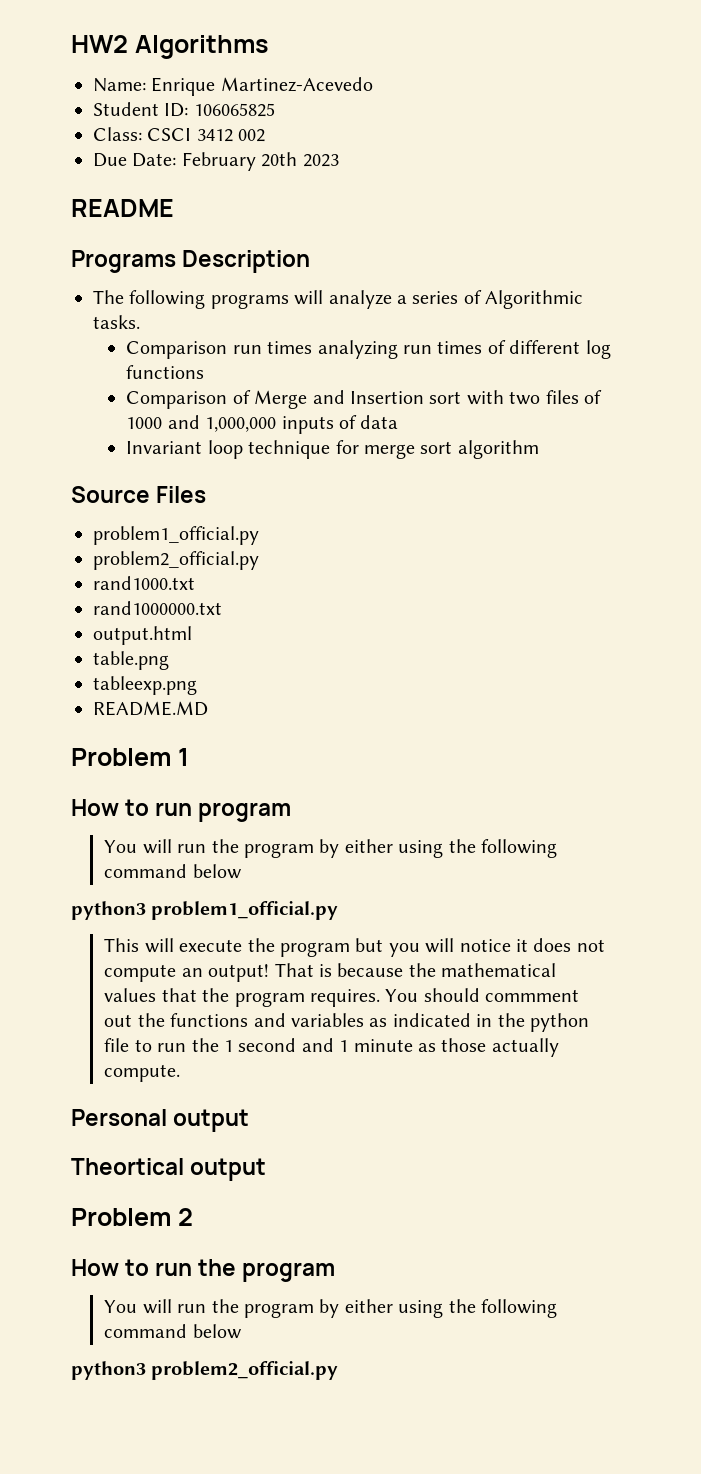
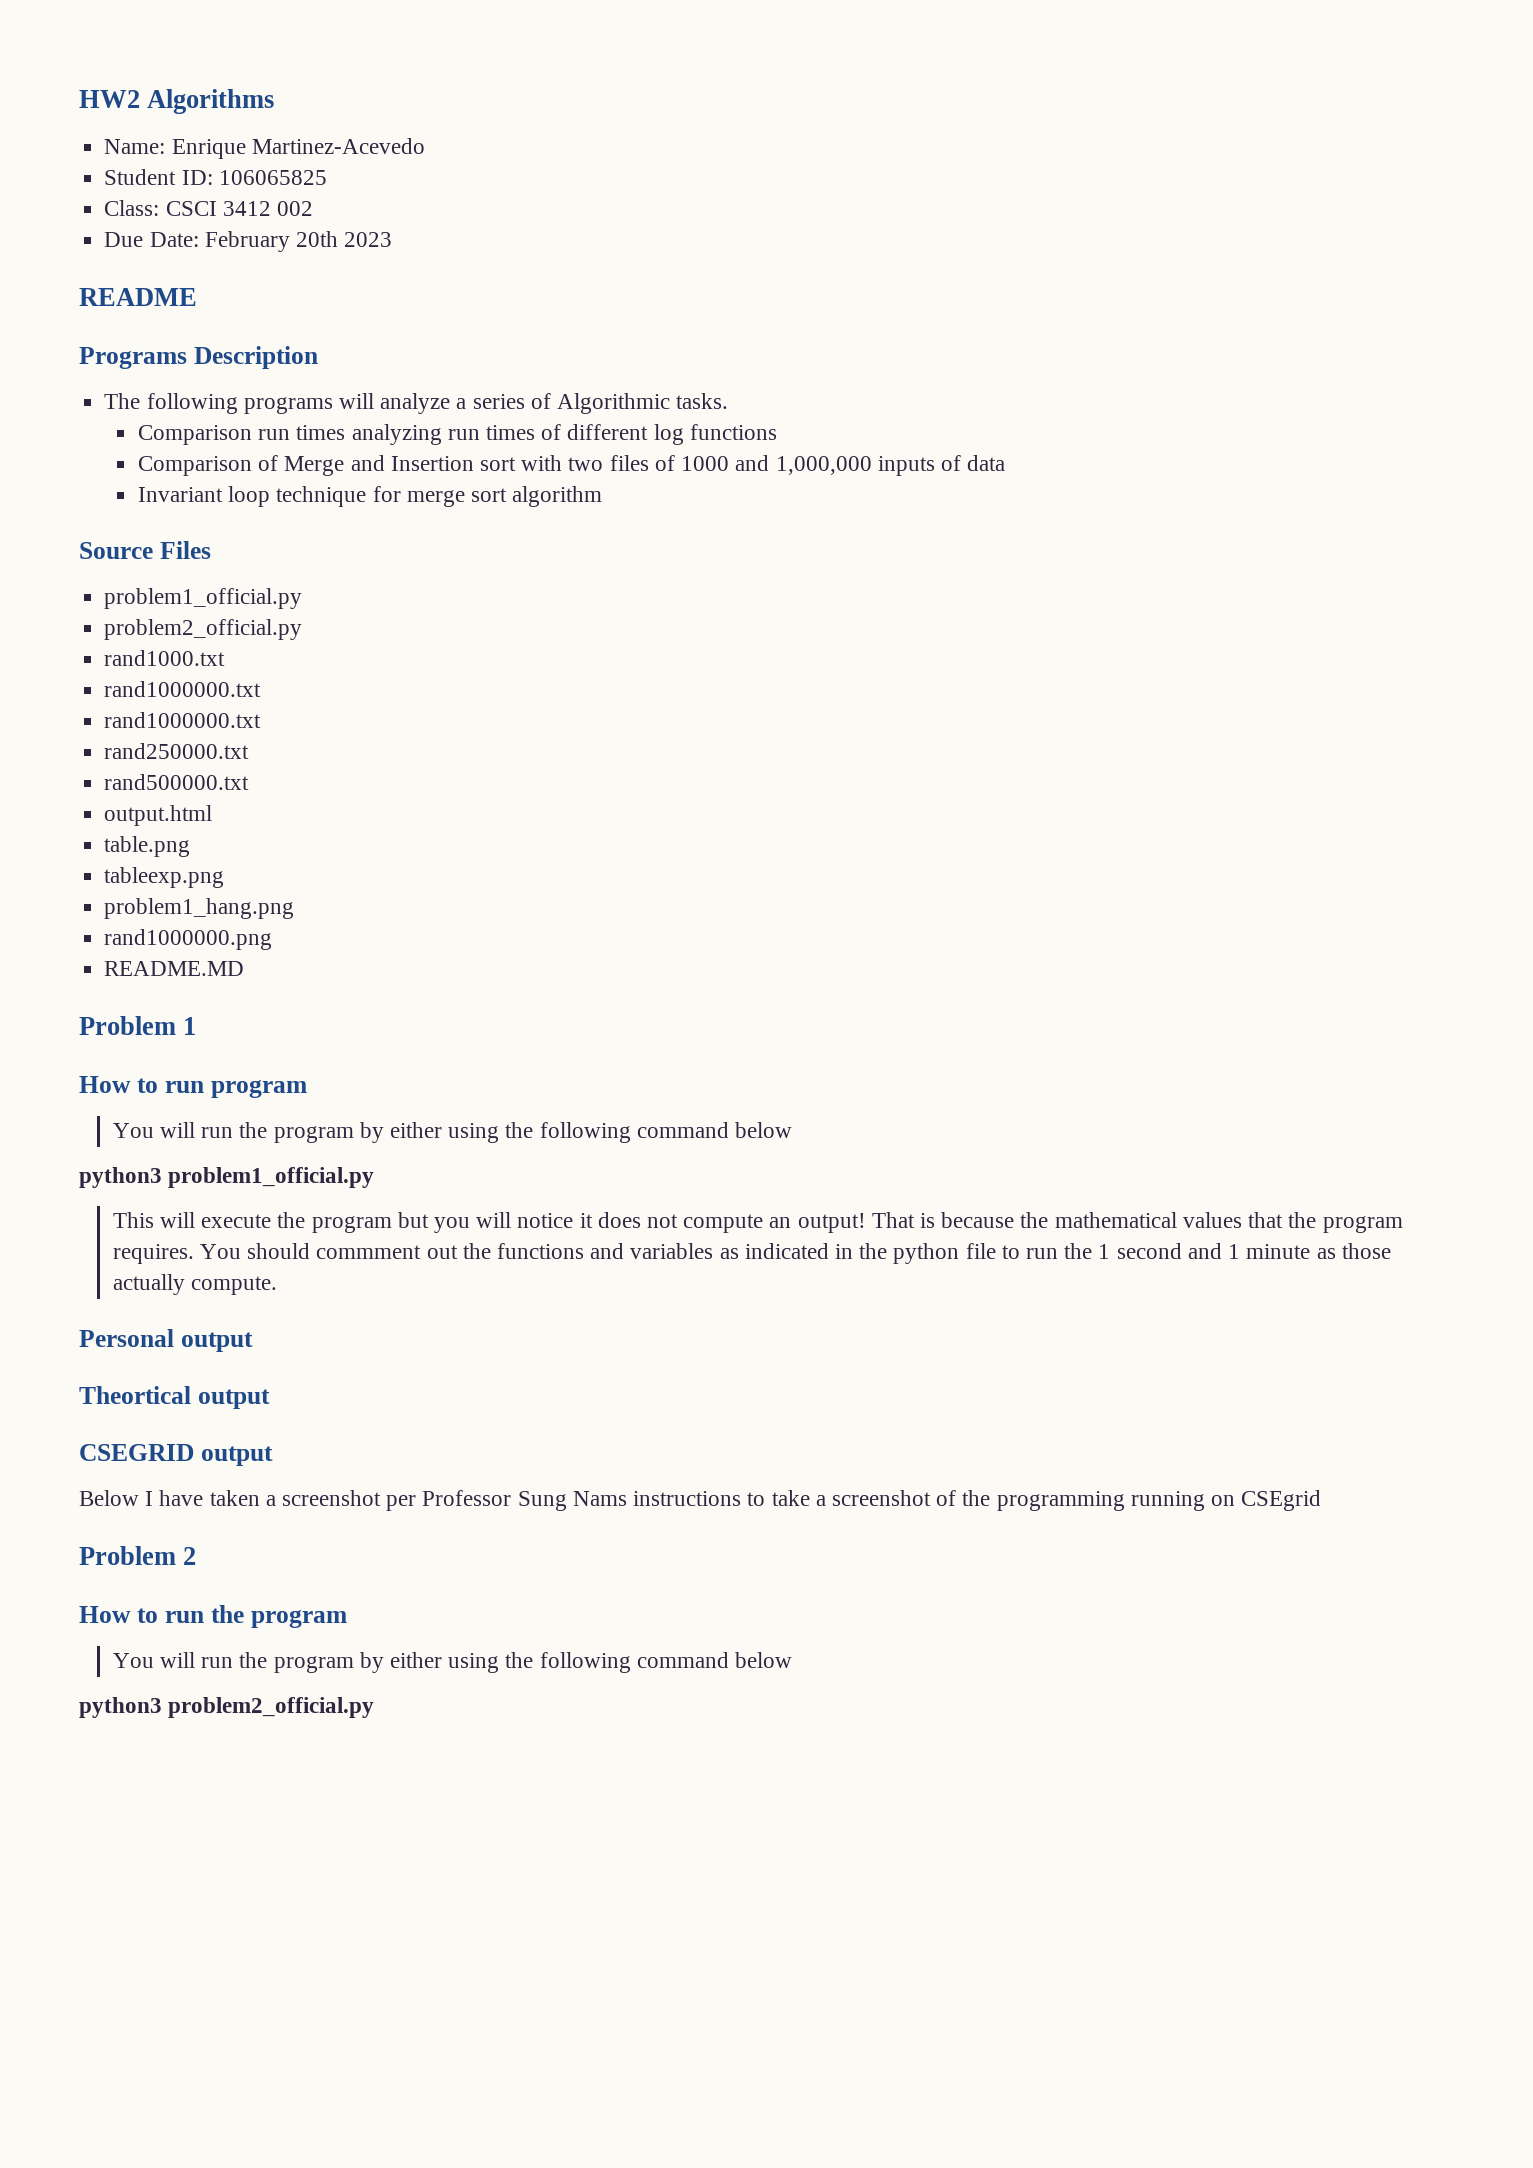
  rand1000.txt
  rand1000000.txt
+ rand1000000.txt
+ rand250000.txt
+ rand500000.txt
+ problem1_hang.png
+ rand1000000.png
+ CSEGRID output
+ Below I have taken a screenshot per Professor Sung Nams instructions to take a screenshot of the programming running on CSEgrid

